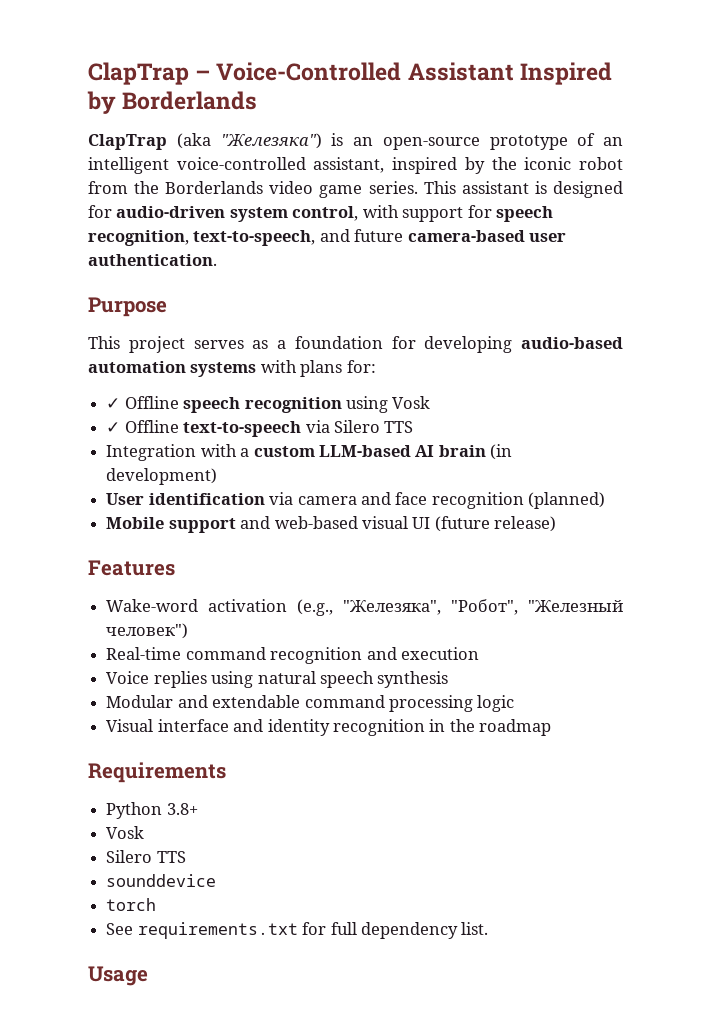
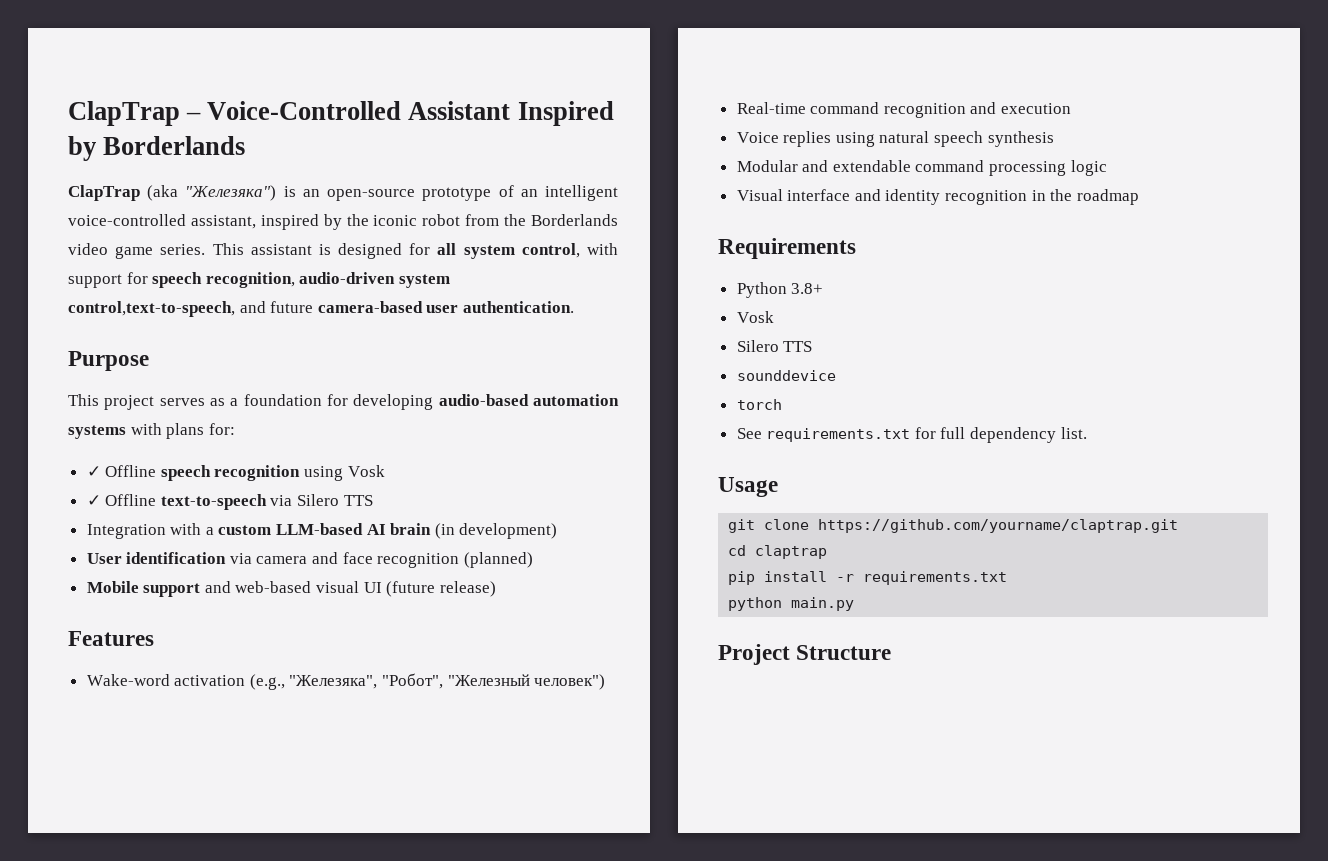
- This assistant is designed for audio-driven system control, with support for speech recognition, text-to-speech, and future camera-based user authentication.
+ This assistant is designed for all system control, with support for speech recognition, audio-driven system control,text-to-speech, and future camera-based user authentication.
+ git clone https://github.com/yourname/claptrap.git
+ cd claptrap
+ pip install -r requirements.txt
+ python main.py
+ Project Structure

